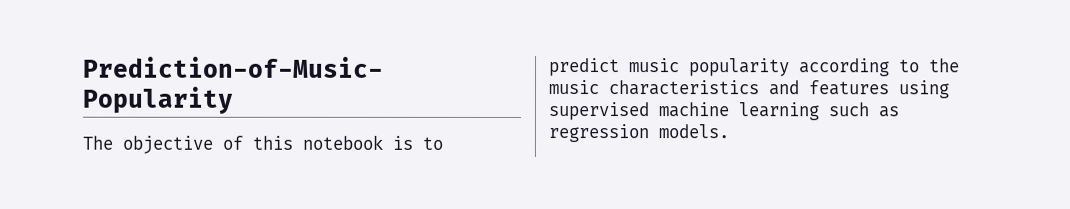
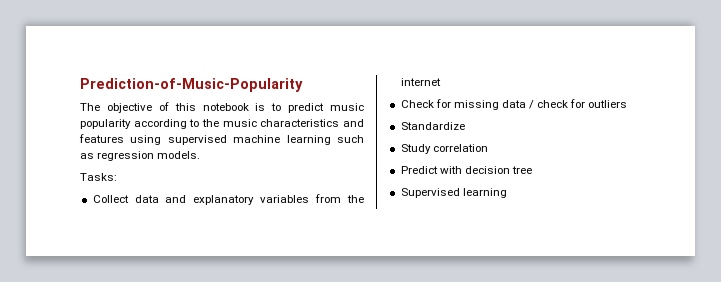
+ Tasks:
+ Collect data and explanatory variables from the internet
+ Check for missing data / check for outliers
+ Standardize
+ Study correlation
+ Predict with decision tree
+ Supervised learning

